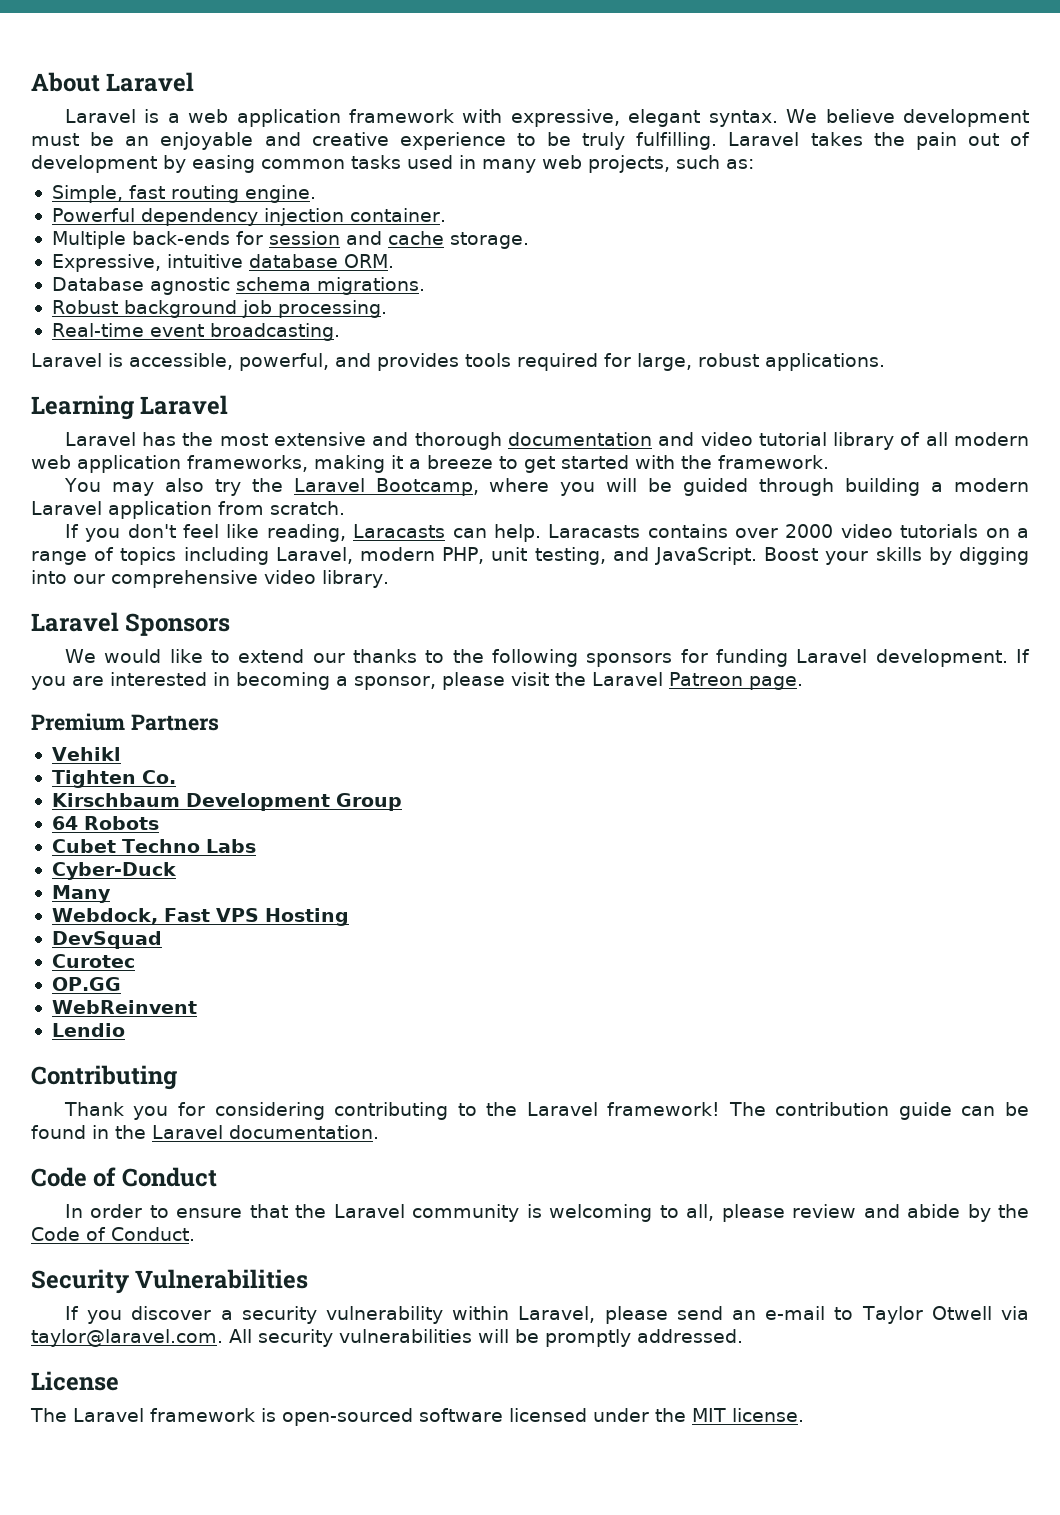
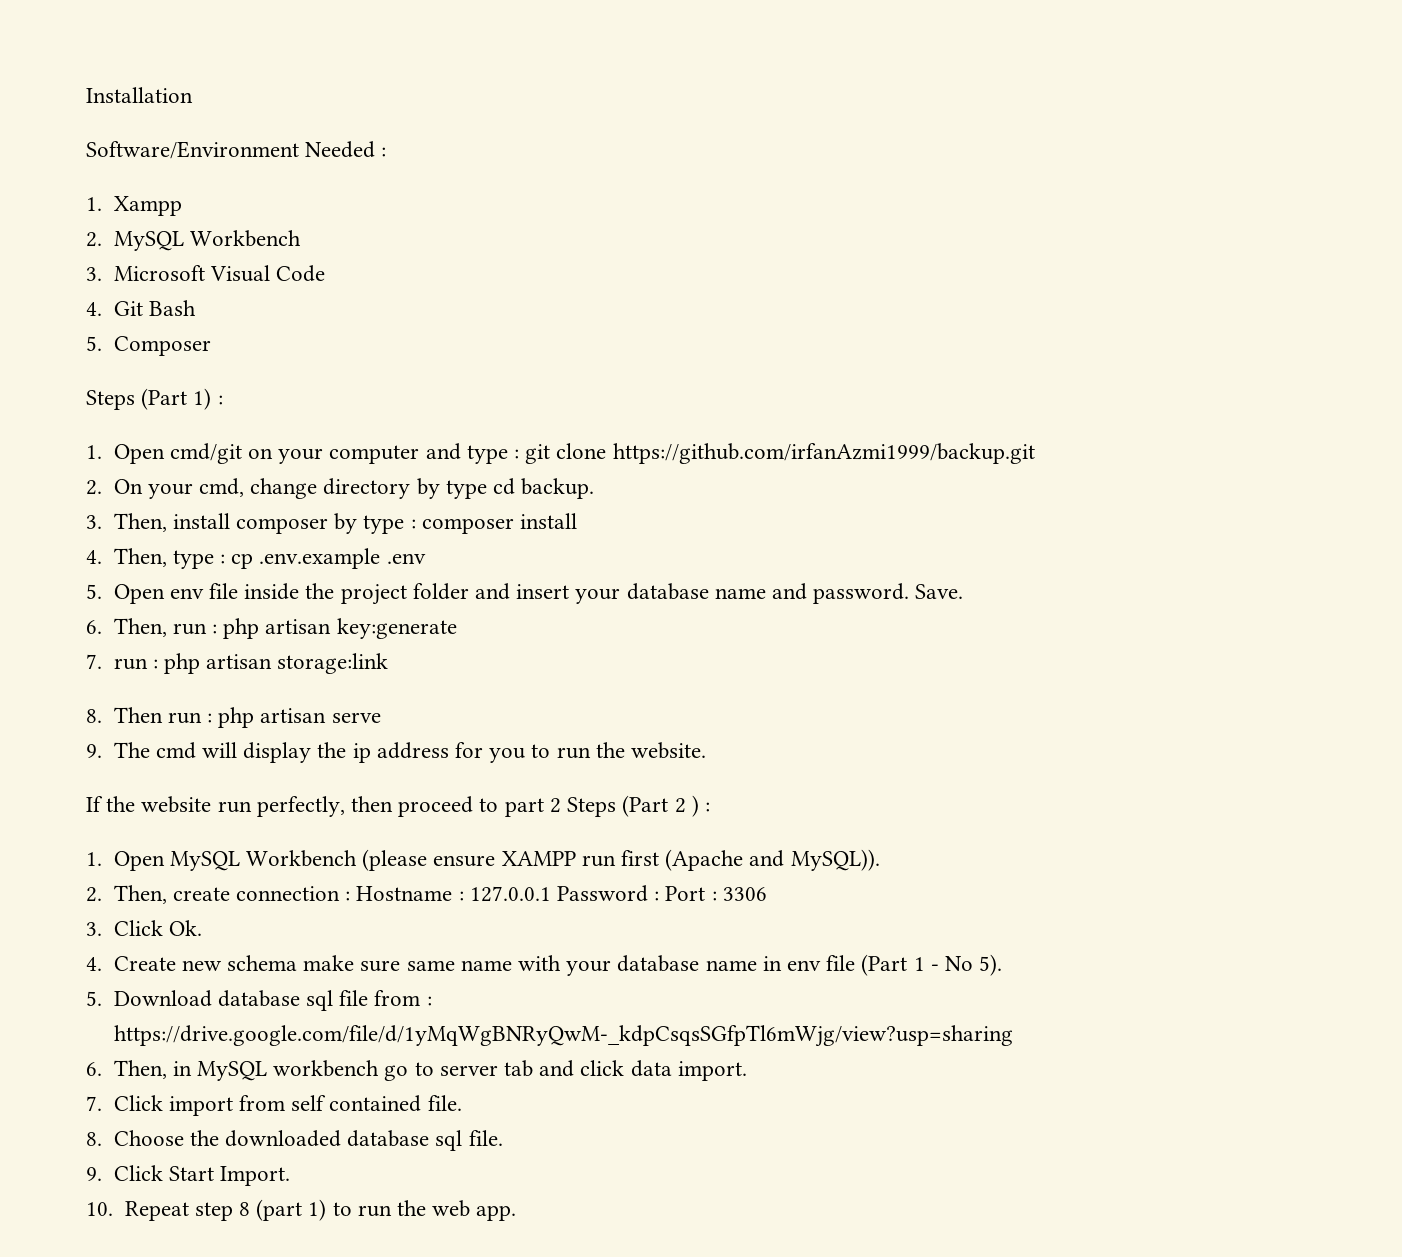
- About Laravel
- Laravel is a web application framework with expressive, elegant syntax. We believe development must be an enjoyable and creative experience to be truly fulfilling. Laravel takes the pain out of development by easing common tasks used in many web projects, such as:
- Simple, fast routing engine.
- Powerful dependency injection container.
- Multiple back-ends for session and cache storage.
- Expressive, intuitive database ORM.
- Database agnostic schema migrations.
- Robust background job processing.
- Real-time event broadcasting.
- Laravel is accessible, powerful, and provides tools required for large, robust applications.
- Learning Laravel
- Laravel has the most extensive and thorough documentation and video tutorial library of all modern web application frameworks, making it a breeze to get started with the framework.
- You may also try the Laravel Bootcamp, where you will be guided through building a modern Laravel application from scratch.
- If you don't feel like reading, Laracasts can help. Laracasts contains over 2000 video tutorials on a range of topics including Laravel, modern PHP, unit testing, and JavaScript. Boost your skills by digging into our comprehensive video library.
- Laravel Sponsors
- We would like to extend our thanks to the following sponsors for funding Laravel development. If you are interested in becoming a sponsor, please visit the Laravel Patreon page.
- Premium Partners
- Vehikl
- Tighten Co.
- Kirschbaum Development Group
- 64 Robots
- Cubet Techno Labs
- Cyber-Duck
- Many
- Webdock, Fast VPS Hosting
- DevSquad
- Curotec
- OP.GG
- WebReinvent
- Lendio
- Contributing
- Thank you for considering contributing to the Laravel framework! The contribution guide can be found in the Laravel documentation.
- Code of Conduct
- In order to ensure that the Laravel community is welcoming to all, please review and abide by the Code of Conduct.
- Security Vulnerabilities
- If you discover a security vulnerability within Laravel, please send an e-mail to Taylor Otwell via taylor@laravel.com. All security vulnerabilities will be promptly addressed.
- License
- The Laravel framework is open-sourced software licensed under the MIT license.
+ Installation
+ Software/Environment Needed :
+ 1. Xampp
+ 2. MySQL Workbench
+ 3. Microsoft Visual Code
+ 4. Git Bash
+ 5. Composer
+ Steps (Part 1) :
+ 1. Open cmd/git on your computer and type : git clone https://github.com/irfanAzmi1999/backup.git
+ 2. On your cmd, change directory by type cd backup.
+ 3. Then, install composer by type : composer install
+ 4. Then, type : cp .env.example .env
+ 5. Open env file inside the project folder and insert your database name and password. Save.
+ 6. Then, run : php artisan key:generate
+ 7. run : php artisan storage:link
+ 8. Then run : php artisan serve
+ 9. The cmd will display the ip address for you to run the website.
+ If the website run perfectly, then proceed to part 2 Steps (Part 2 ) :
+ 1. Open MySQL Workbench (please ensure XAMPP run first (Apache and MySQL)).
+ 2. Then, create connection : Hostname : 127.0.0.1 Password : Port : 3306
+ 3. Click Ok.
+ 4. Create new schema make sure same name with your database name in env file (Part 1 - No 5).
+ 5. Download database sql file from : https://drive.google.com/file/d/1yMqWgBNRyQwM-_kdpCsqsSGfpTl6mWjg/view?usp=sharing
+ 6. Then, in MySQL workbench go to server tab and click data import.
+ 7. Click import from self contained file.
+ 8. Choose the downloaded database sql file.
+ 9. Click Start Import.
+ 10. Repeat step 8 (part 1) to run the web app.

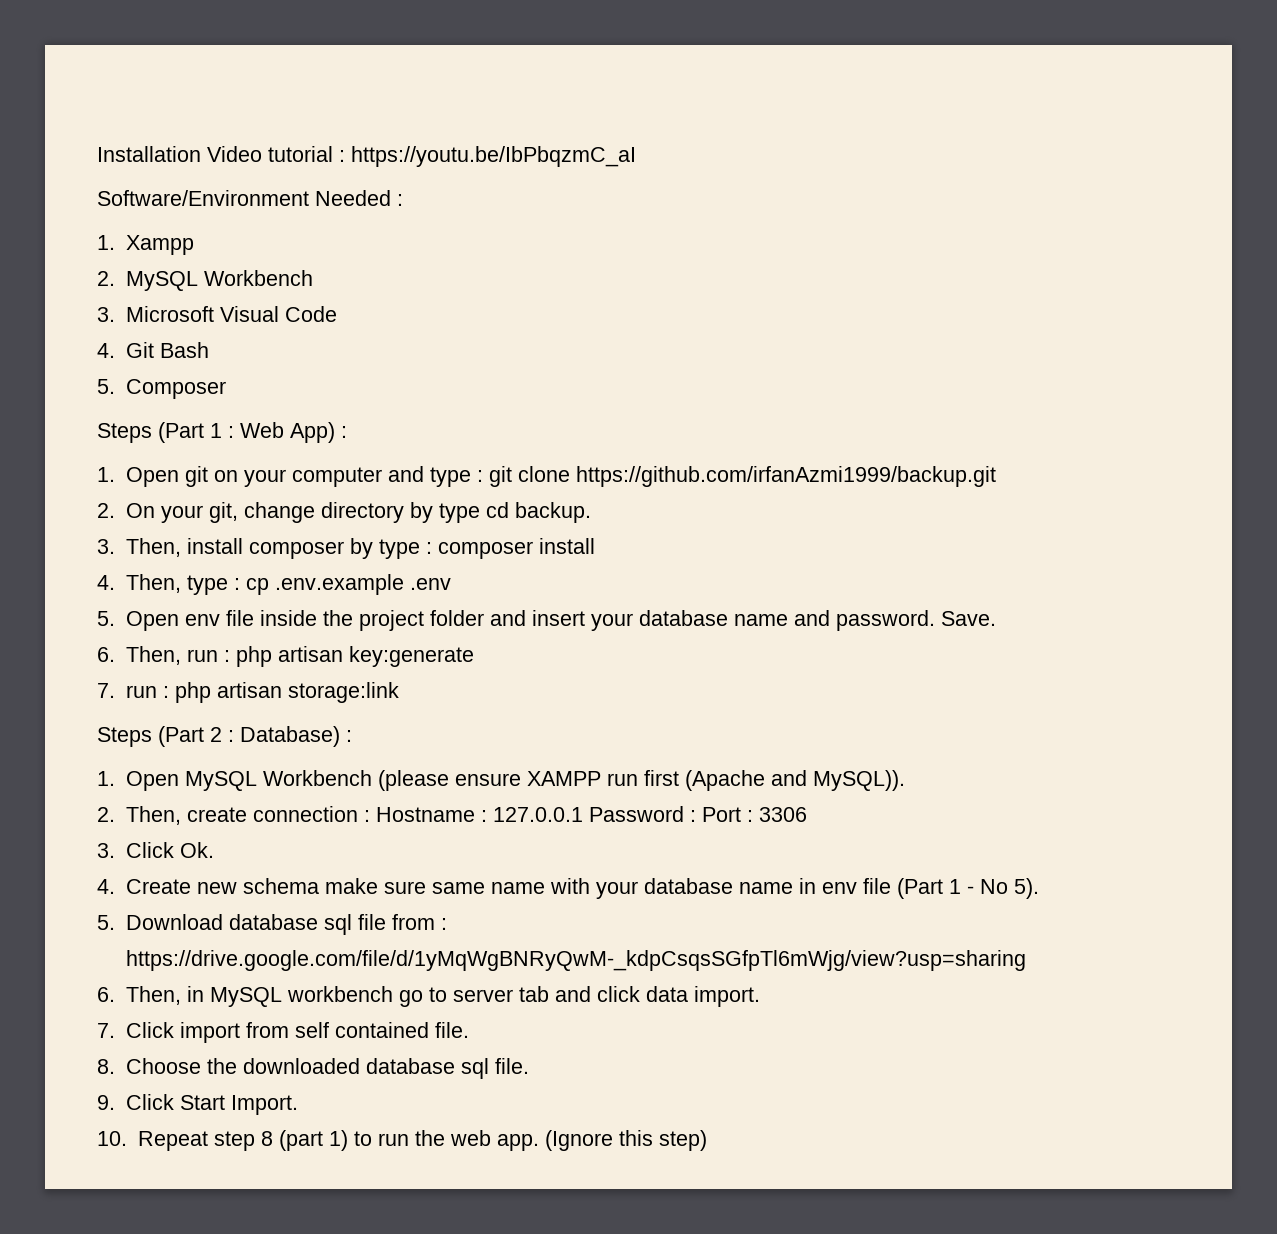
- Installation
+ Installation Video tutorial : https://youtu.be/IbPbqzmC_aI
- Steps (Part 1) :
- 1. Open cmd/git on your computer and type : git clone https://github.com/irfanAzmi1999/backup.git
+ Steps (Part 1 : Web App) :
+ 1. Open git on your computer and type : git clone https://github.com/irfanAzmi1999/backup.git
- 2. On your cmd, change directory by type cd backup.
+ 2. On your git, change directory by type cd backup.
- 8. Then run : php artisan serve
- 9. The cmd will display the ip address for you to run the website.
- If the website run perfectly, then proceed to part 2 Steps (Part 2 ) :
+ Steps (Part 2 : Database) :
+ (Ignore this step)

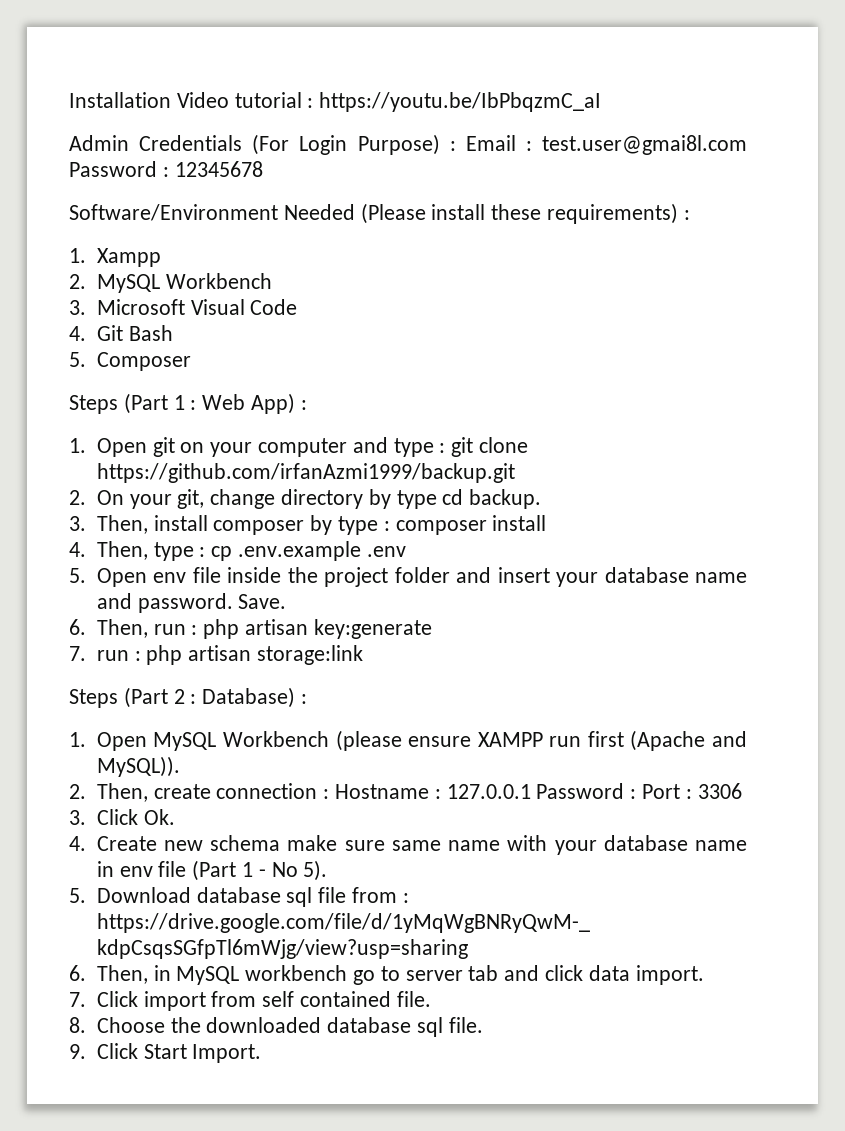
- Software/Environment Needed :
+ Admin Credentials (For Login Purpose) : Email : test.user@gmai8l.com Password : 12345678
+ Software/Environment Needed (Please install these requirements) :
- 10. Repeat step 8 (part 1) to run the web app. (Ignore this step)

